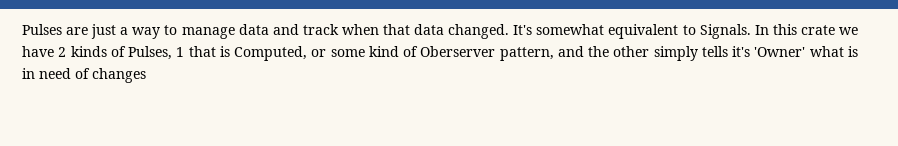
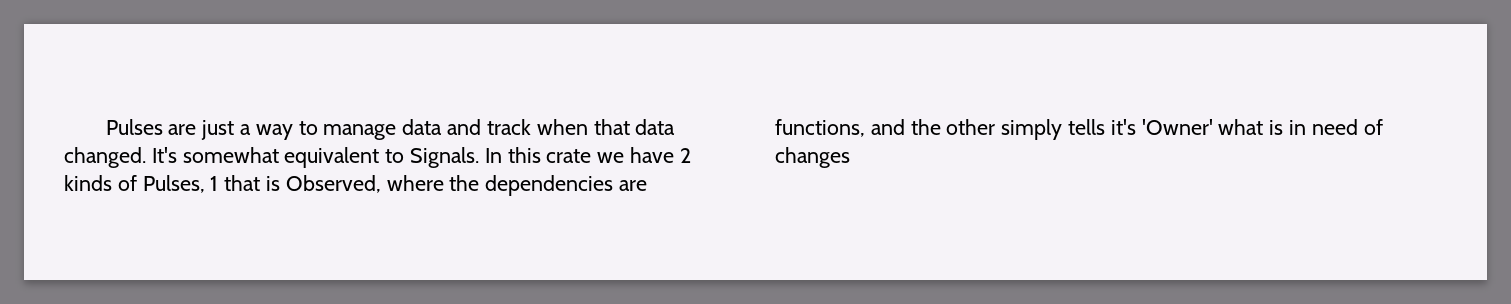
- In this crate we have 2 kinds of Pulses, 1 that is Computed, or some kind of Oberserver pattern, and the other simply tells it's 'Owner' what is in need of changes
+ In this crate we have 2 kinds of Pulses, 1 that is Observed, where the dependencies are functions, and the other simply tells it's 'Owner' what is in need of changes

